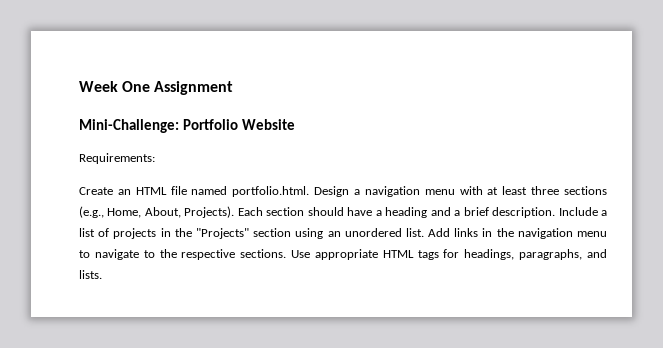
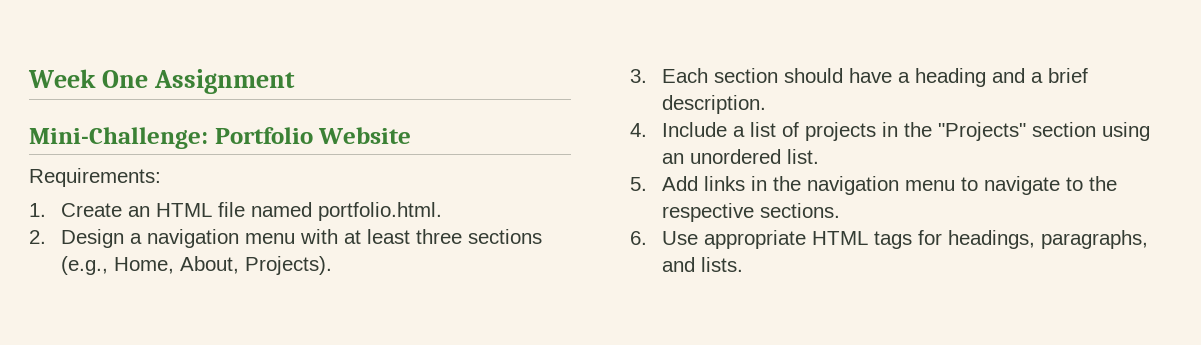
- Create an HTML file named portfolio.html. Design a navigation menu with at least three sections (e.g., Home, About, Projects). Each section should have a heading and a brief description. Include a list of projects in the "Projects" section using an unordered list. Add links in the navigation menu to navigate to the respective sections. Use appropriate HTML tags for headings, paragraphs, and lists.
+ 1. Create an HTML file named portfolio.html.
+ 2. Design a navigation menu with at least three sections (e.g., Home, About, Projects).
+ 3. Each section should have a heading and a brief description.
+ 4. Include a list of projects in the "Projects" section using an unordered list.
+ 5. Add links in the navigation menu to navigate to the respective sections.
+ 6. Use appropriate HTML tags for headings, paragraphs, and lists.

